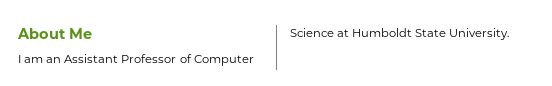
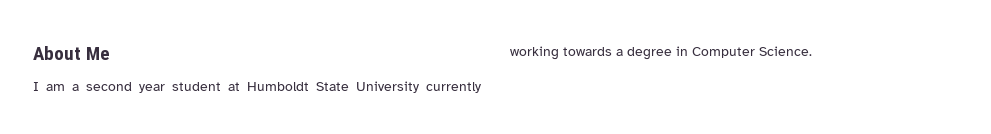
- I am an Assistant Professor of Computer Science at Humboldt State University.
+ I am a second year student at Humboldt State University currently working towards a degree in Computer Science.

